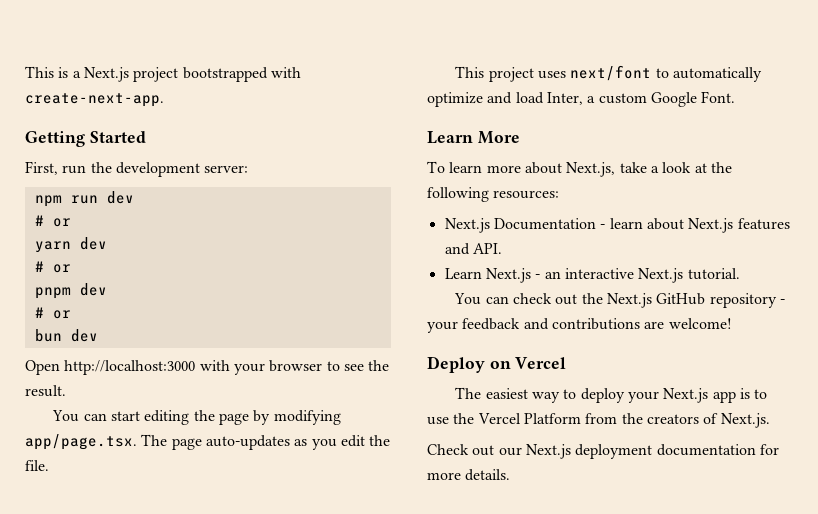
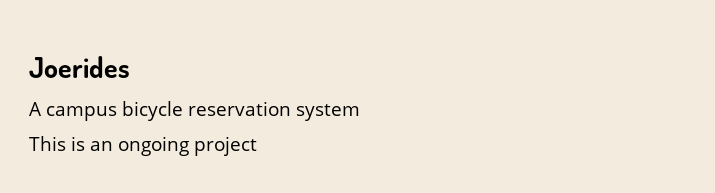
- This is a Next.js project bootstrapped with create-next-app.
- Getting Started
- First, run the development server:
- npm run dev
- # or
- yarn dev
- # or
- pnpm dev
- # or
- bun dev
- Open http://localhost:3000 with your browser to see the result.
- You can start editing the page by modifying app/page.tsx. The page auto-updates as you edit the file.
- This project uses next/font to automatically optimize and load Inter, a custom Google Font.
- Learn More
- To learn more about Next.js, take a look at the following resources:
- Next.js Documentation - learn about Next.js features and API.
- Learn Next.js - an interactive Next.js tutorial.
- You can check out the Next.js GitHub repository - your feedback and contributions are welcome!
- Deploy on Vercel
- The easiest way to deploy your Next.js app is to use the Vercel Platform from the creators of Next.js.
- Check out our Next.js deployment documentation for more details.
+ Joerides
+ A campus bicycle reservation system
+ This is an ongoing project

